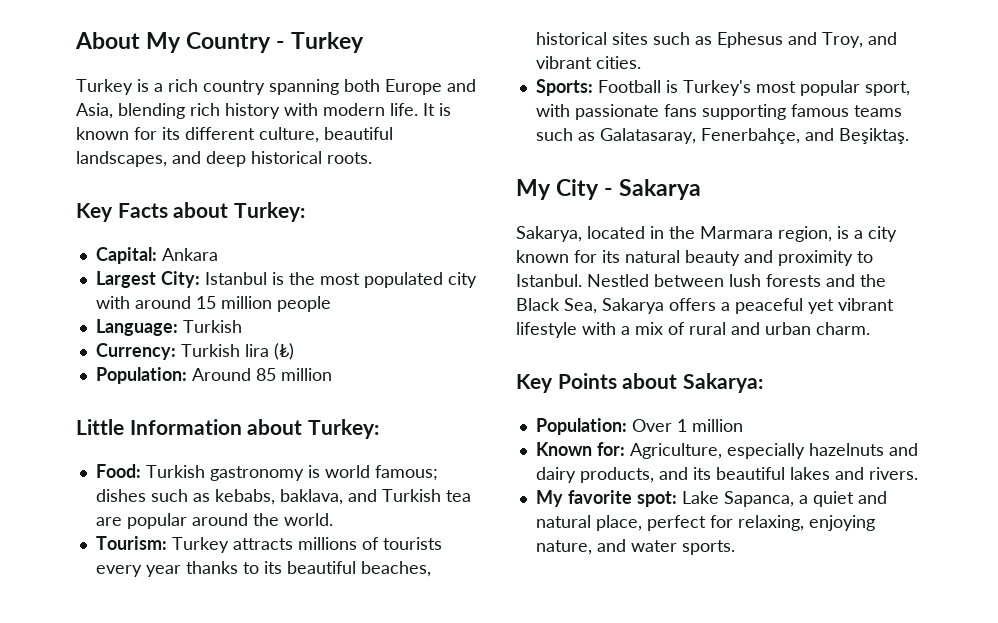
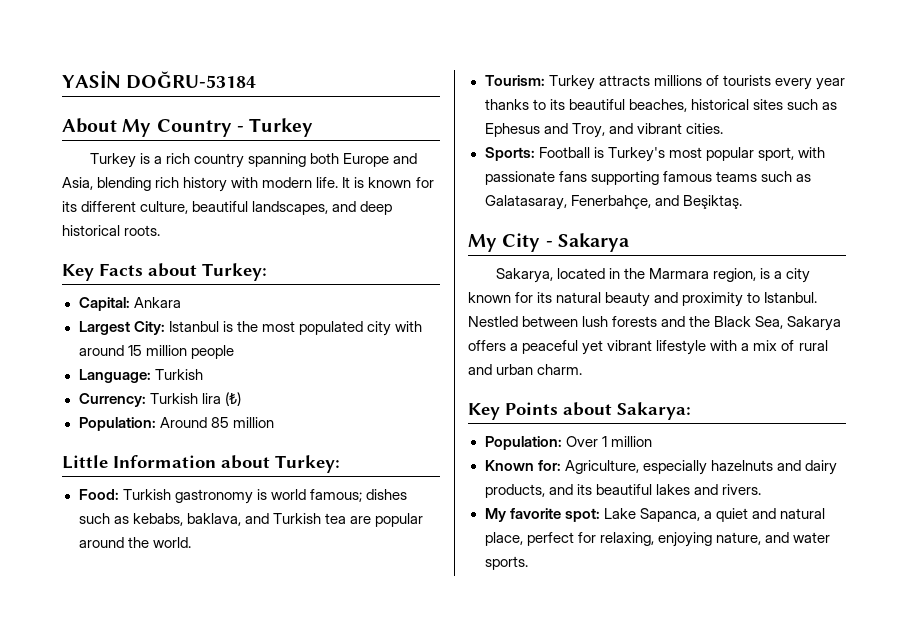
+ YASİN DOĞRU-53184

